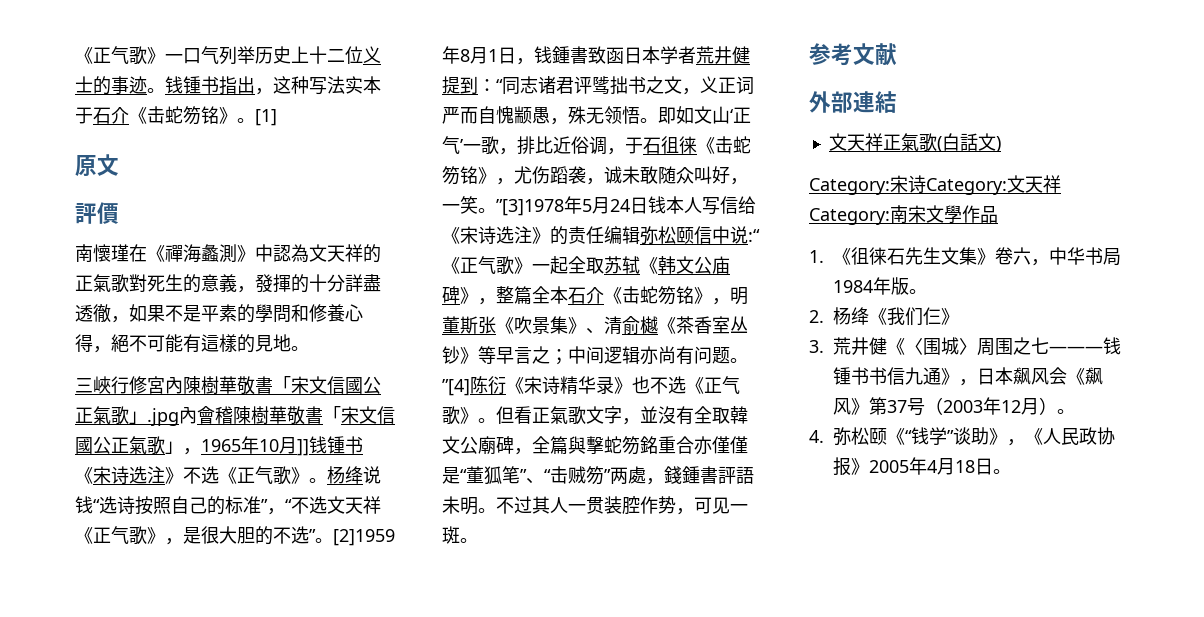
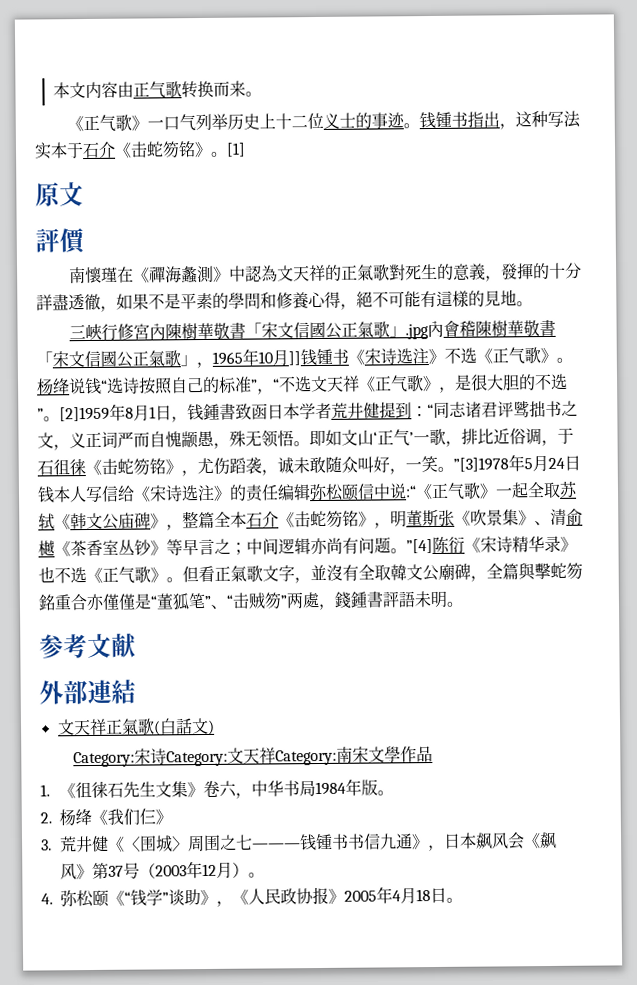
+ 本文内容由正气歌转换而来。
- 不过其人一贯装腔作势，可见一斑。

